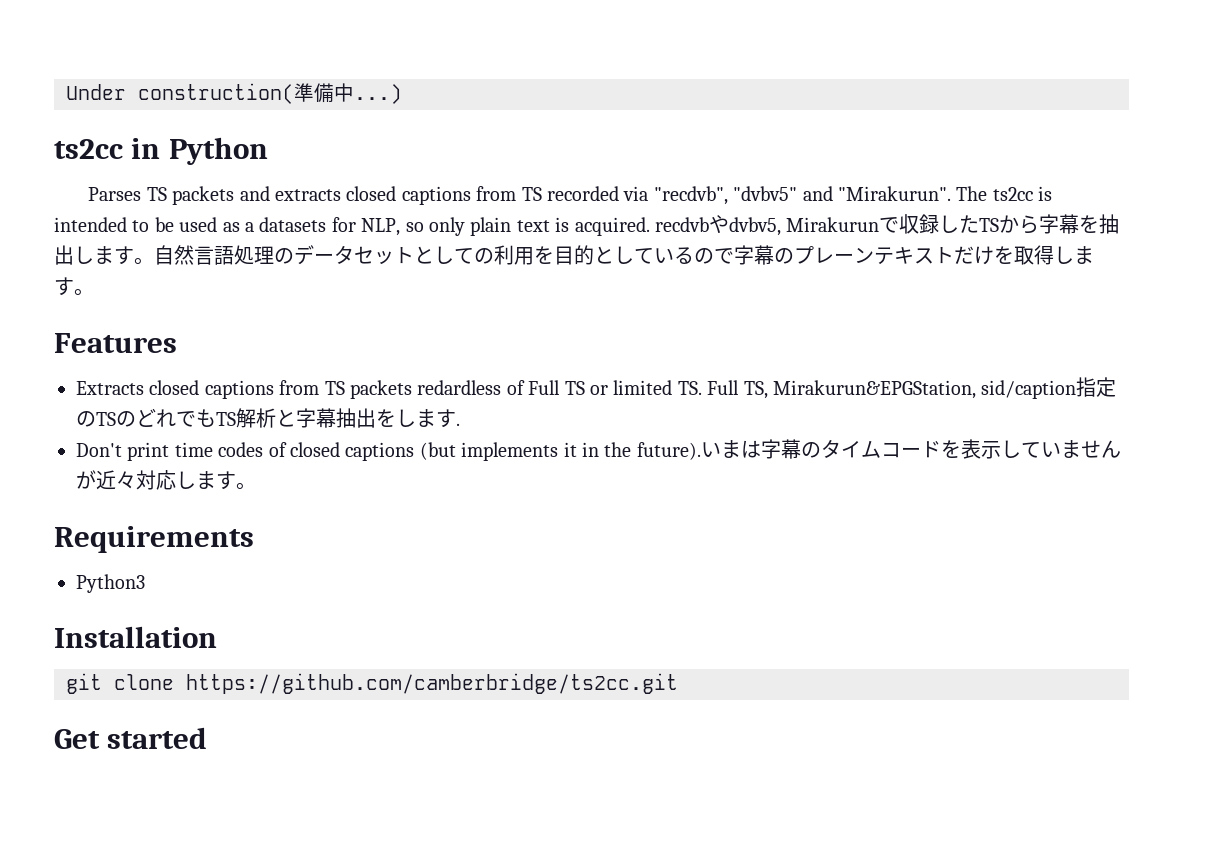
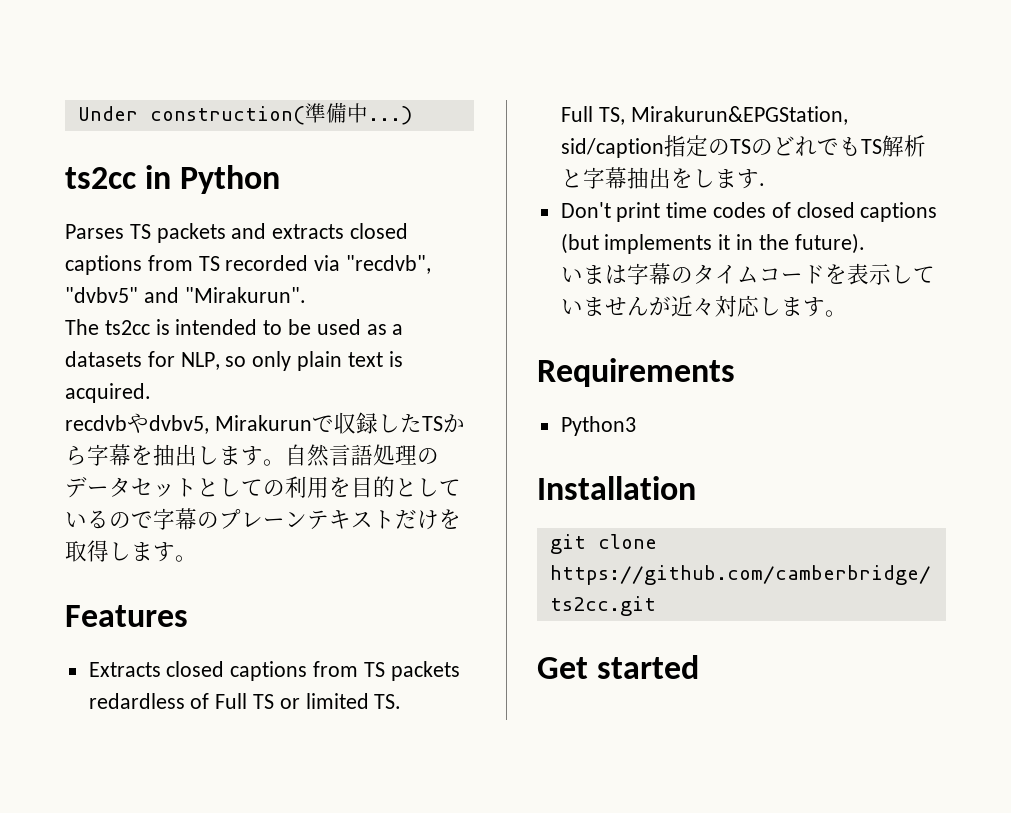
- Parses TS packets and extracts closed captions from TS recorded via "recdvb", "dvbv5" and "Mirakurun". The ts2cc is intended to be used as a datasets for NLP, so only plain text is acquired. recdvbやdvbv5, Mirakurunで収録したTSから字幕を抽出します。
+ Parses TS packets and extracts closed captions from TS recorded via "recdvb", "dvbv5" and "Mirakurun".
+ The ts2cc is intended to be used as a datasets for NLP, so only plain text is acquired.
+ recdvbやdvbv5, Mirakurunで収録したTSから字幕を抽出します。
- Extracts closed captions from TS packets redardless of Full TS or limited TS. Full TS, Mirakurun&EPGStation, sid/caption指定のTSのどれでもTS解析と字幕抽出をします.
+ Extracts closed captions from TS packets redardless of Full TS or limited TS.
+ Full TS, Mirakurun&EPGStation, sid/caption指定のTSのどれでもTS解析と字幕抽出をします.
- Don't print time codes of closed captions (but implements it in the future).いまは字幕のタイムコードを表示していませんが近々対応します。
+ Don't print time codes of closed captions (but implements it in the future).
+ いまは字幕のタイムコードを表示していませんが近々対応します。

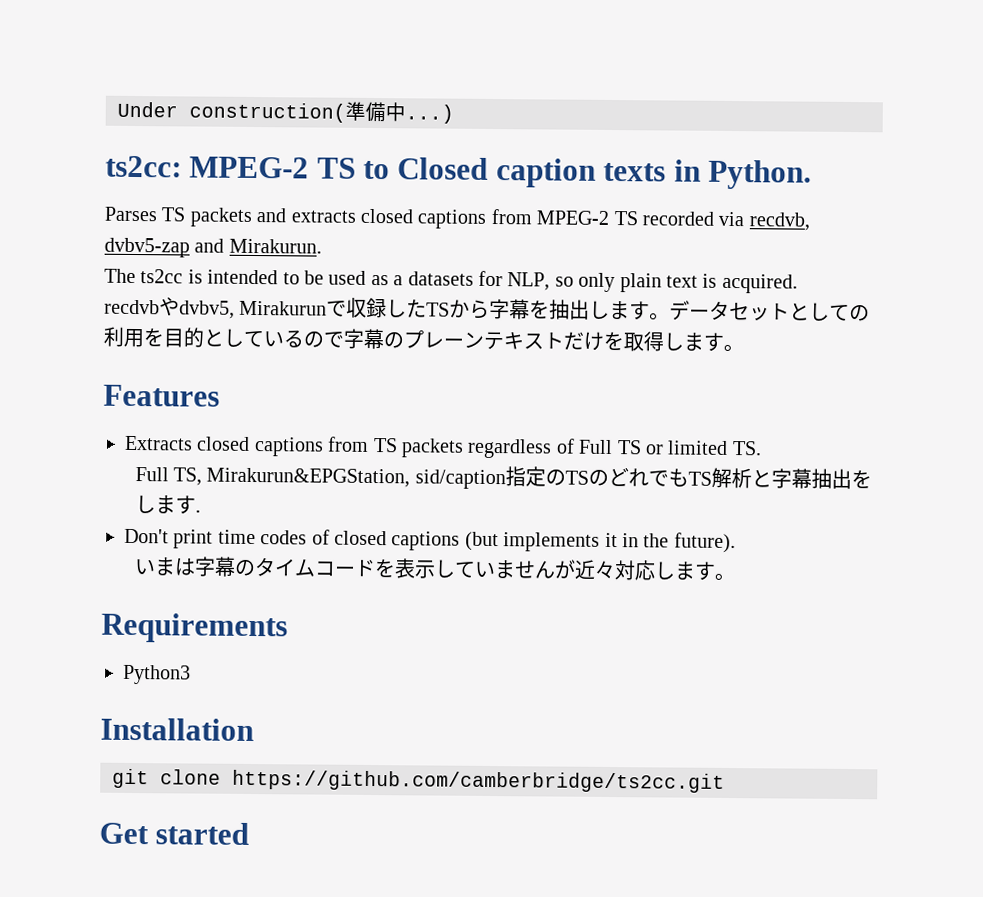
- ts2cc in Python
+ ts2cc: MPEG-2 TS to Closed caption texts in Python.
- Parses TS packets and extracts closed captions from TS recorded via "recdvb", "dvbv5" and "Mirakurun".
+ Parses TS packets and extracts closed captions from MPEG-2 TS recorded via recdvb, dvbv5-zap and Mirakurun.
- 自然言語処理のデータセットとしての利用を目的としているので字幕のプレーンテキストだけを取得します。
+ データセットとしての利用を目的としているので字幕のプレーンテキストだけを取得します。
- Extracts closed captions from TS packets redardless of Full TS or limited TS.
+ Extracts closed captions from TS packets regardless of Full TS or limited TS.

